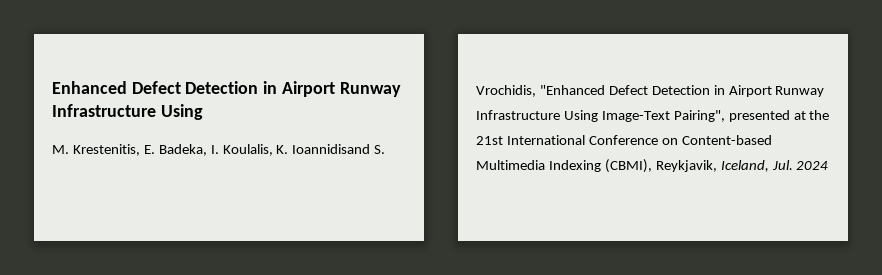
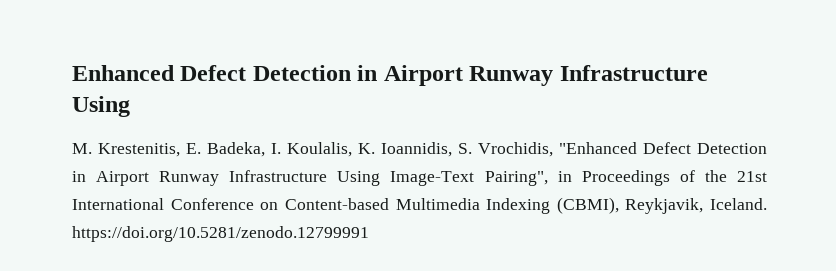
- M. Krestenitis, E. Badeka, I. Koulalis, K. Ioannidisand S. Vrochidis, "Enhanced Defect Detection in Airport Runway Infrastructure Using Image-Text Pairing", presented at the 21st International Conference on Content-based Multimedia Indexing (CBMI), Reykjavik, Iceland, Jul. 2024
+ M. Krestenitis, E. Badeka, I. Koulalis, K. Ioannidis, S. Vrochidis, "Enhanced Defect Detection in Airport Runway Infrastructure Using Image-Text Pairing", in Proceedings of the 21st International Conference on Content-based Multimedia Indexing (CBMI), Reykjavik, Iceland. https://doi.org/10.5281/zenodo.12799991

